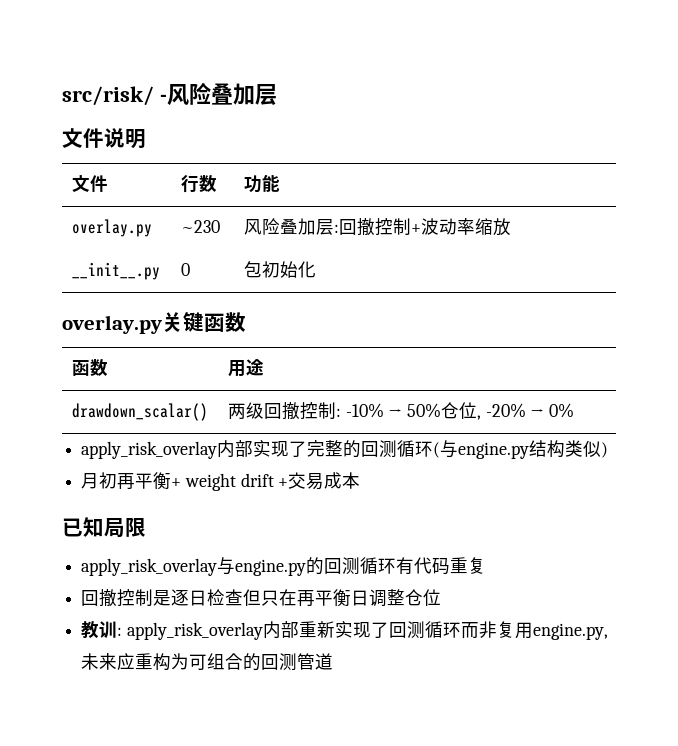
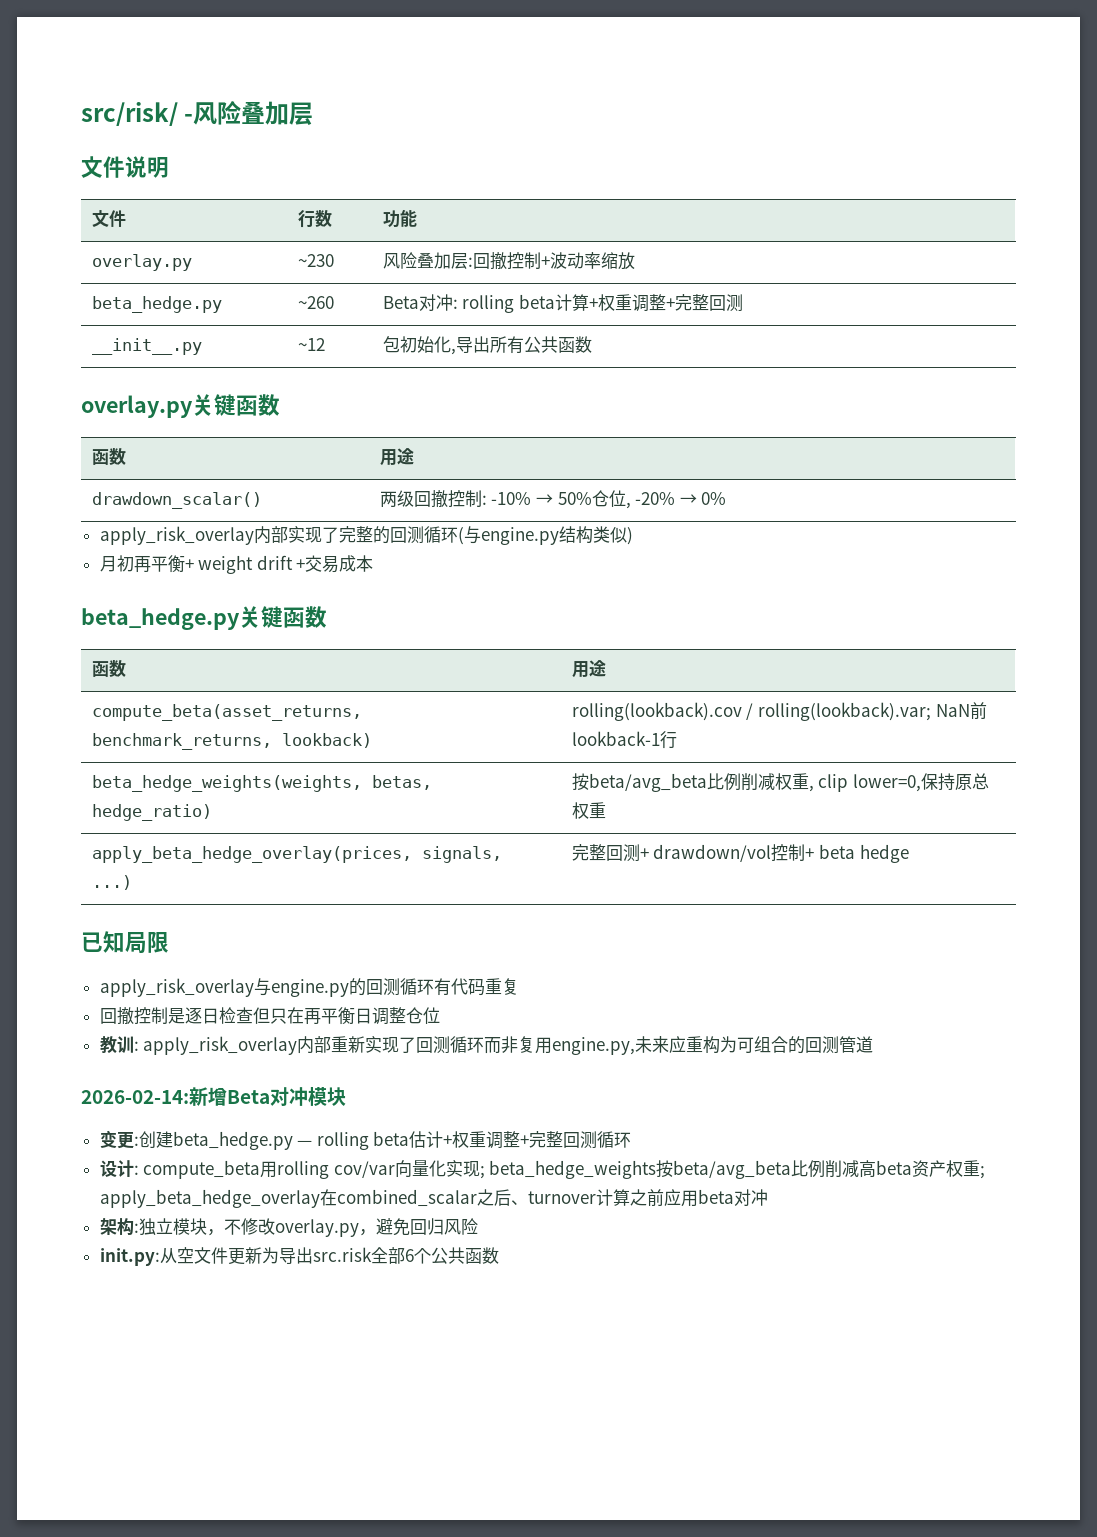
+ beta_hedge.py | ~260 | Beta对冲: rolling beta计算+权重调整+完整回测
- __init__.py | 0 | 包初始化
+ __init__.py | ~12 | 包初始化,导出所有公共函数
+ beta_hedge.py关键函数
+ 函数 | 用途
+ compute_beta(asset_returns, benchmark_returns, lookback) | rolling(lookback).cov / rolling(lookback).var; NaN前lookback-1行
+ beta_hedge_weights(weights, betas, hedge_ratio) | 按beta/avg_beta比例削减权重, clip lower=0,保持原总权重
+ apply_beta_hedge_overlay(prices, signals, ...) | 完整回测+ drawdown/vol控制+ beta hedge
+ 2026-02-14:新增Beta对冲模块
+ 变更:创建beta_hedge.py — rolling beta估计+权重调整+完整回测循环
+ 设计: compute_beta用rolling cov/var向量化实现; beta_hedge_weights按beta/avg_beta比例削减高beta资产权重; apply_beta_hedge_overlay在combined_scalar之后、turnover计算之前应用beta对冲
+ 架构:独立模块，不修改overlay.py，避免回归风险
+ init.py:从空文件更新为导出src.risk全部6个公共函数

